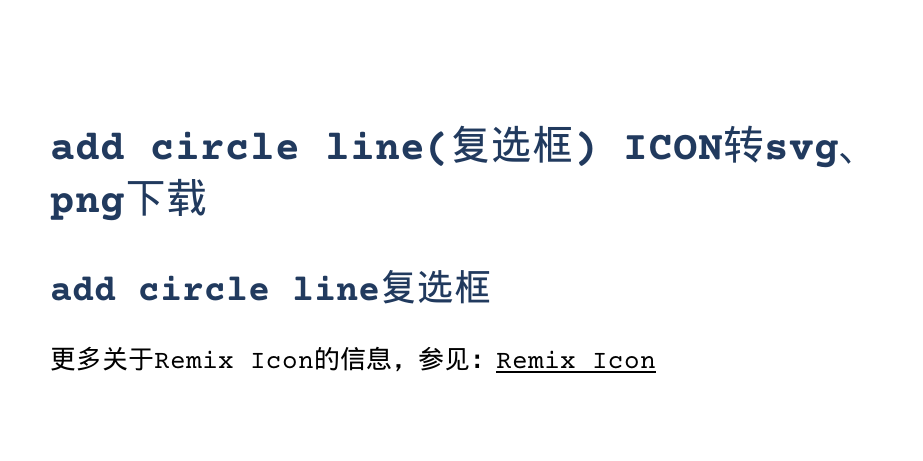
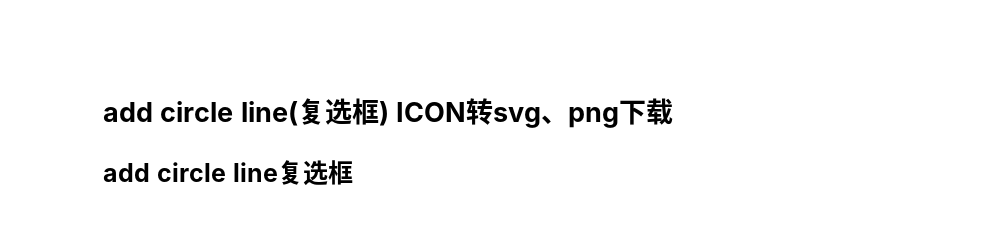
- 更多关于Remix Icon的信息，参见：Remix Icon

